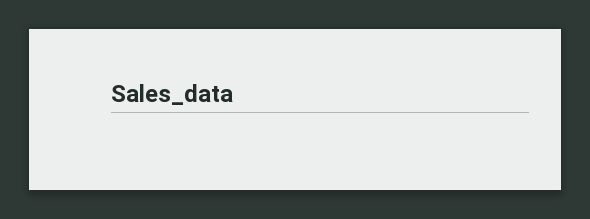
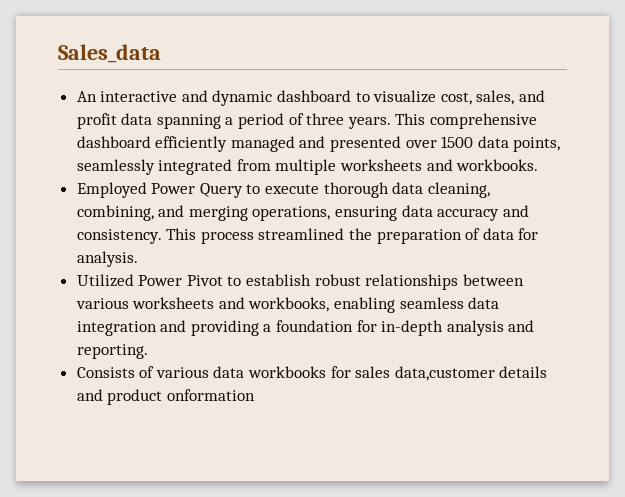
+ An interactive and dynamic dashboard to visualize cost, sales, and profit data spanning a period of three years. This comprehensive dashboard efficiently managed and presented over 1500 data points, seamlessly integrated from multiple worksheets and workbooks.
+ Employed Power Query to execute thorough data cleaning, combining, and merging operations, ensuring data accuracy and consistency. This process streamlined the preparation of data for analysis.
+ Utilized Power Pivot to establish robust relationships between various worksheets and workbooks, enabling seamless data integration and providing a foundation for in-depth analysis and reporting.
+ Consists of various data workbooks for sales data,customer details and product onformation

